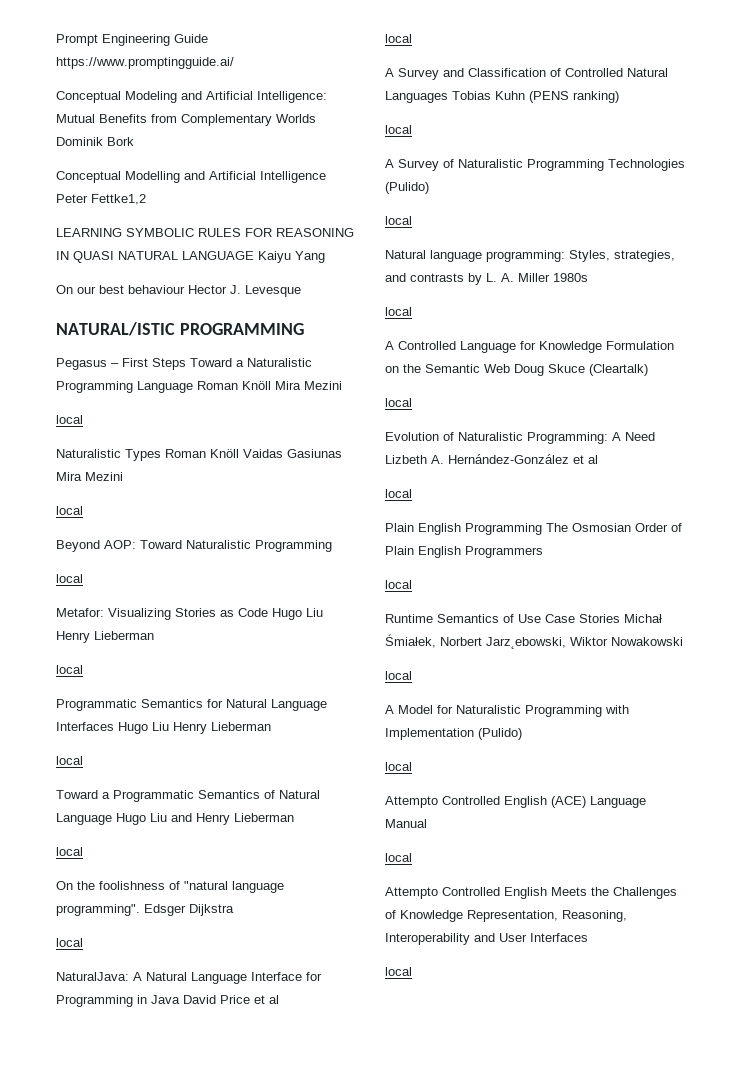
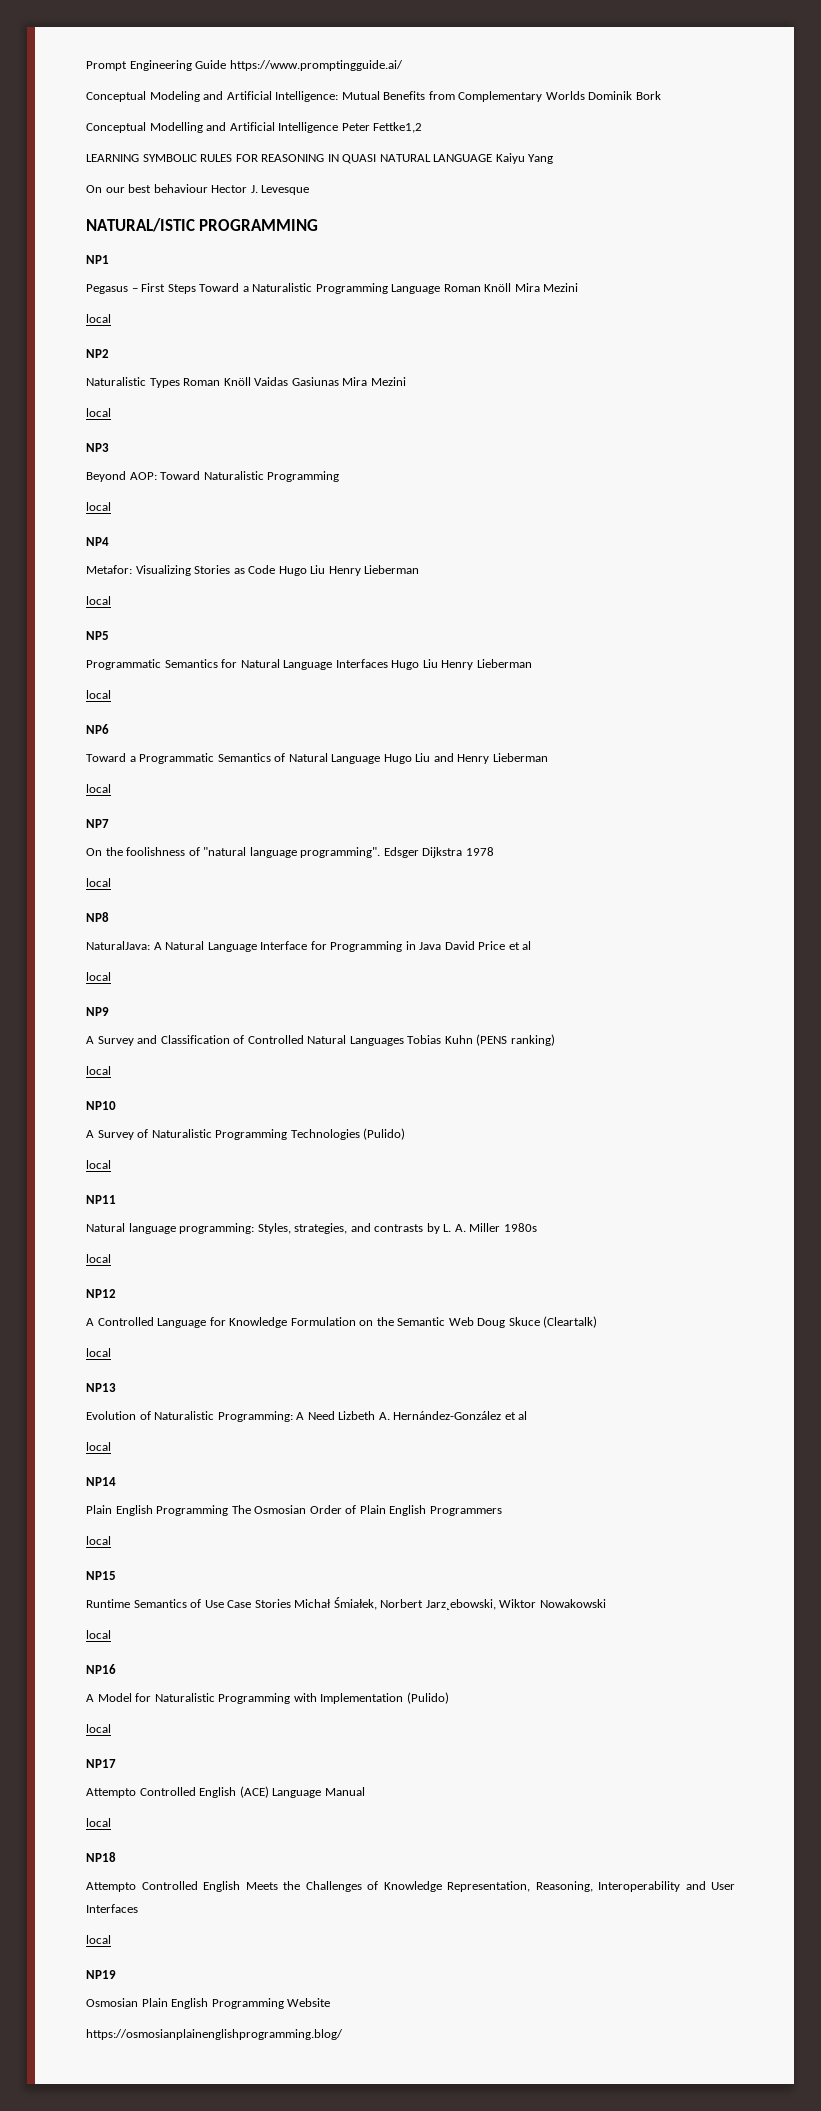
+ NP1
+ NP2
+ NP3
+ NP4
+ NP5
+ NP6
+ NP7
- Edsger Dijkstra
+ Edsger Dijkstra 1978
  local
+ NP8
+ NP9
+ NP10
+ NP11
+ NP12
+ NP13
+ NP14
+ NP15
+ NP16
+ NP17
+ NP18
+ NP19
+ Osmosian Plain English Programming Website
+ https://osmosianplainenglishprogramming.blog/

